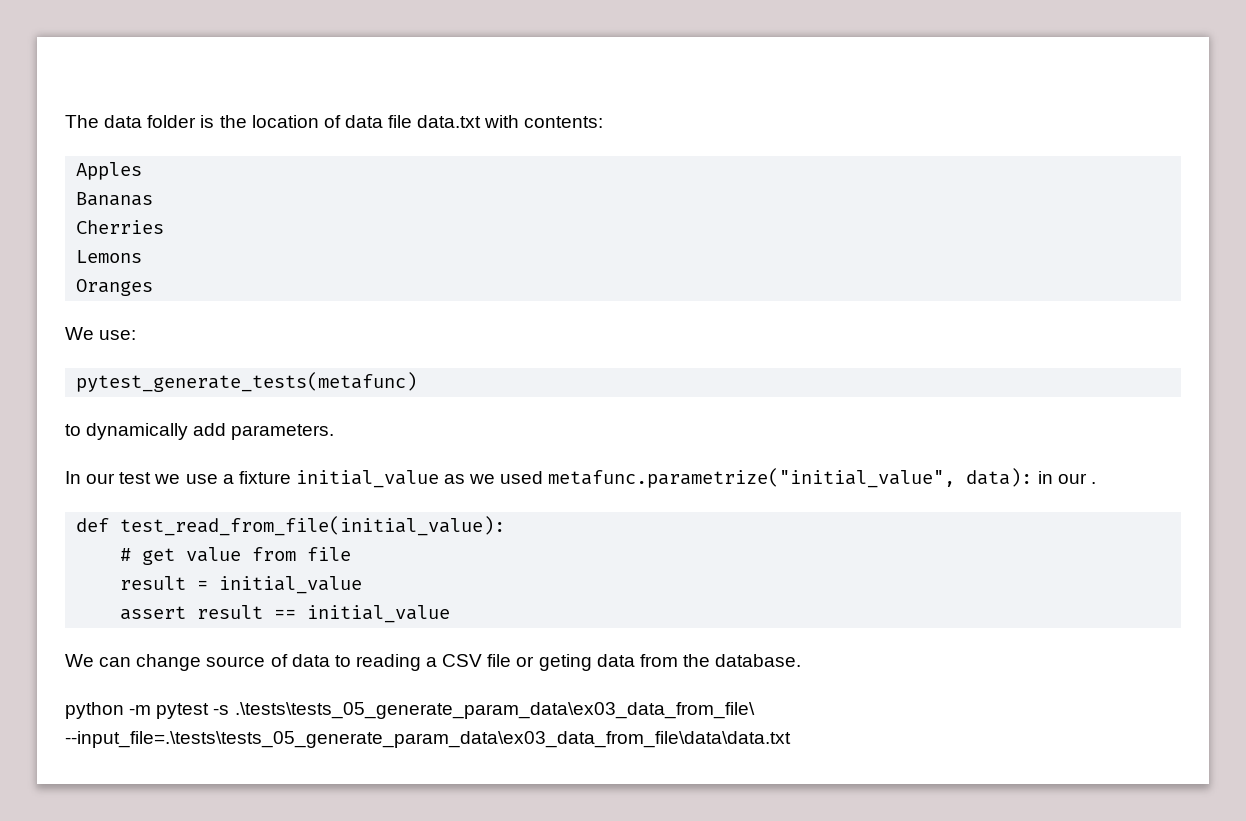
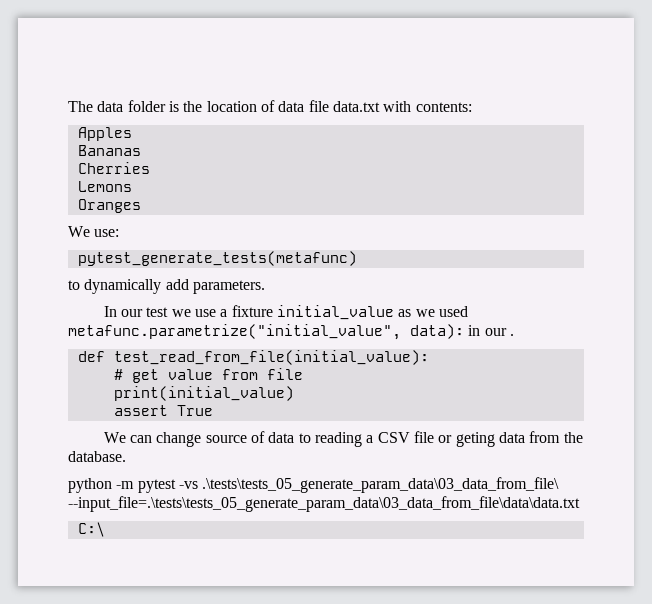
- result = initial_value
- assert result == initial_value
+ print(initial_value)
+ assert True
- python -m pytest -s .\tests\tests_05_generate_param_data\ex03_data_from_file\ --input_file=.\tests\tests_05_generate_param_data\ex03_data_from_file\data\data.txt
+ python -m pytest -vs .\tests\tests_05_generate_param_data\03_data_from_file\ --input_file=.\tests\tests_05_generate_param_data\03_data_from_file\data\data.txt
+ C:\

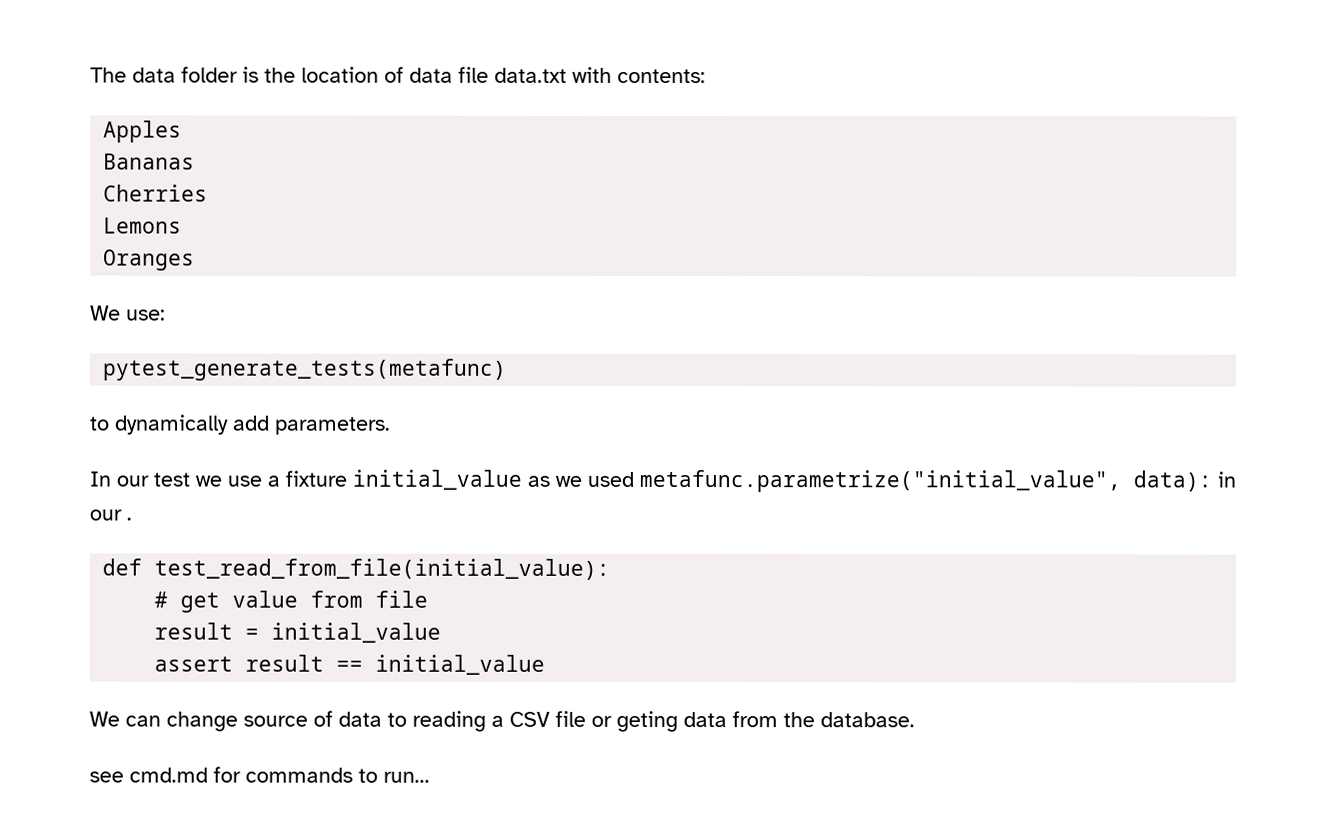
- print(initial_value)
- assert True
+ result = initial_value
+ assert result == initial_value
- python -m pytest -vs .\tests\tests_05_generate_param_data\03_data_from_file\ --input_file=.\tests\tests_05_generate_param_data\03_data_from_file\data\data.txt
- C:\
+ see cmd.md for commands to run...

